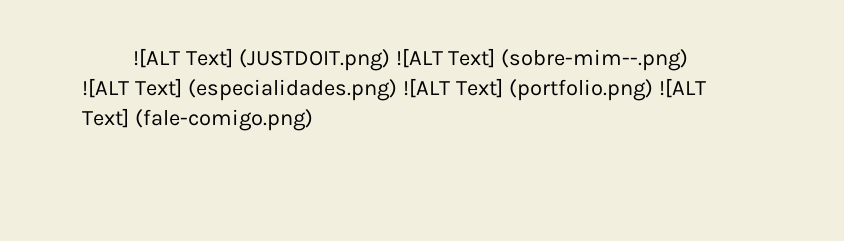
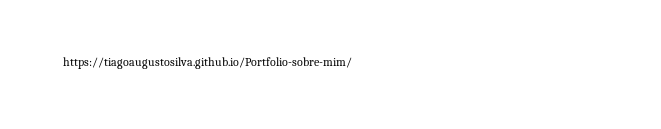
- ![ALT Text] (JUSTDOIT.png) ![ALT Text] (sobre-mim--.png) ![ALT Text] (especialidades.png) ![ALT Text] (portfolio.png) ![ALT Text] (fale-comigo.png)
+ https://tiagoaugustosilva.github.io/Portfolio-sobre-mim/

